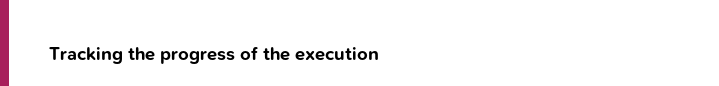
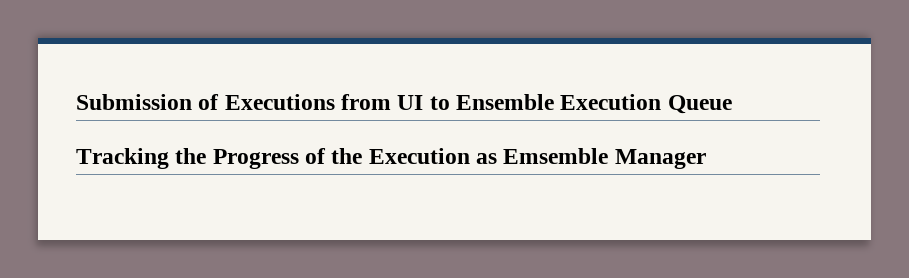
+ Submission of Executions from UI to Ensemble Execution Queue
- Tracking the progress of the execution
+ Tracking the Progress of the Execution as Emsemble Manager

